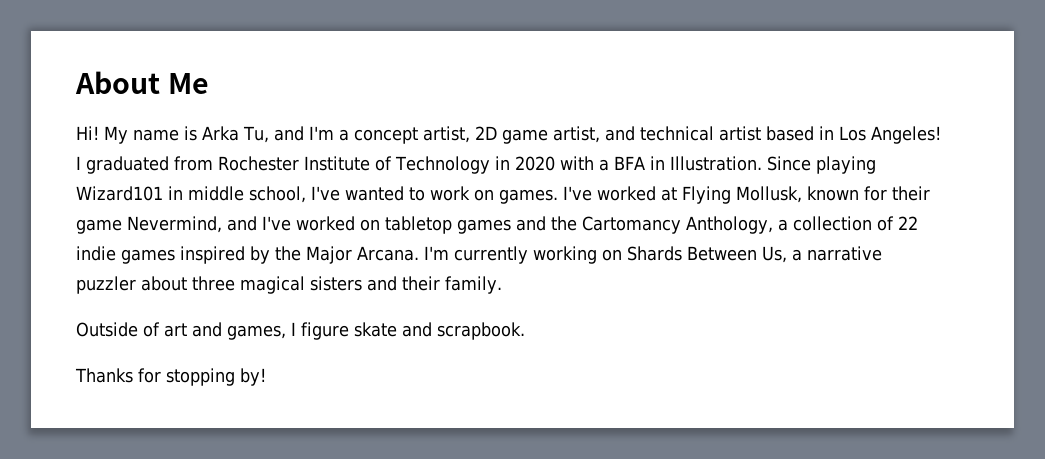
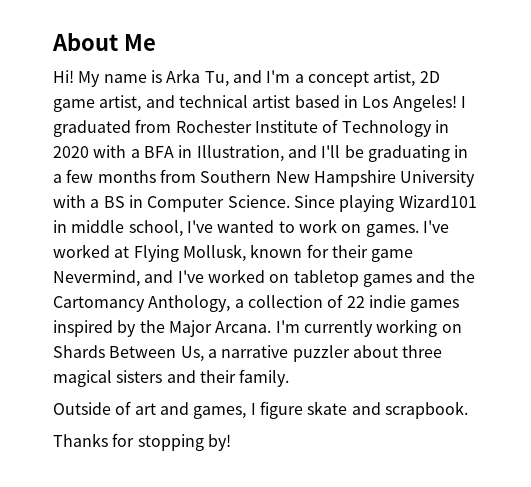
- I graduated from Rochester Institute of Technology in 2020 with a BFA in Illustration.
+ I graduated from Rochester Institute of Technology in 2020 with a BFA in Illustration, and I'll be graduating in a few months from Southern New Hampshire University with a BS in Computer Science.

